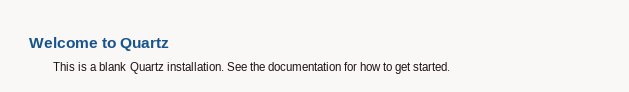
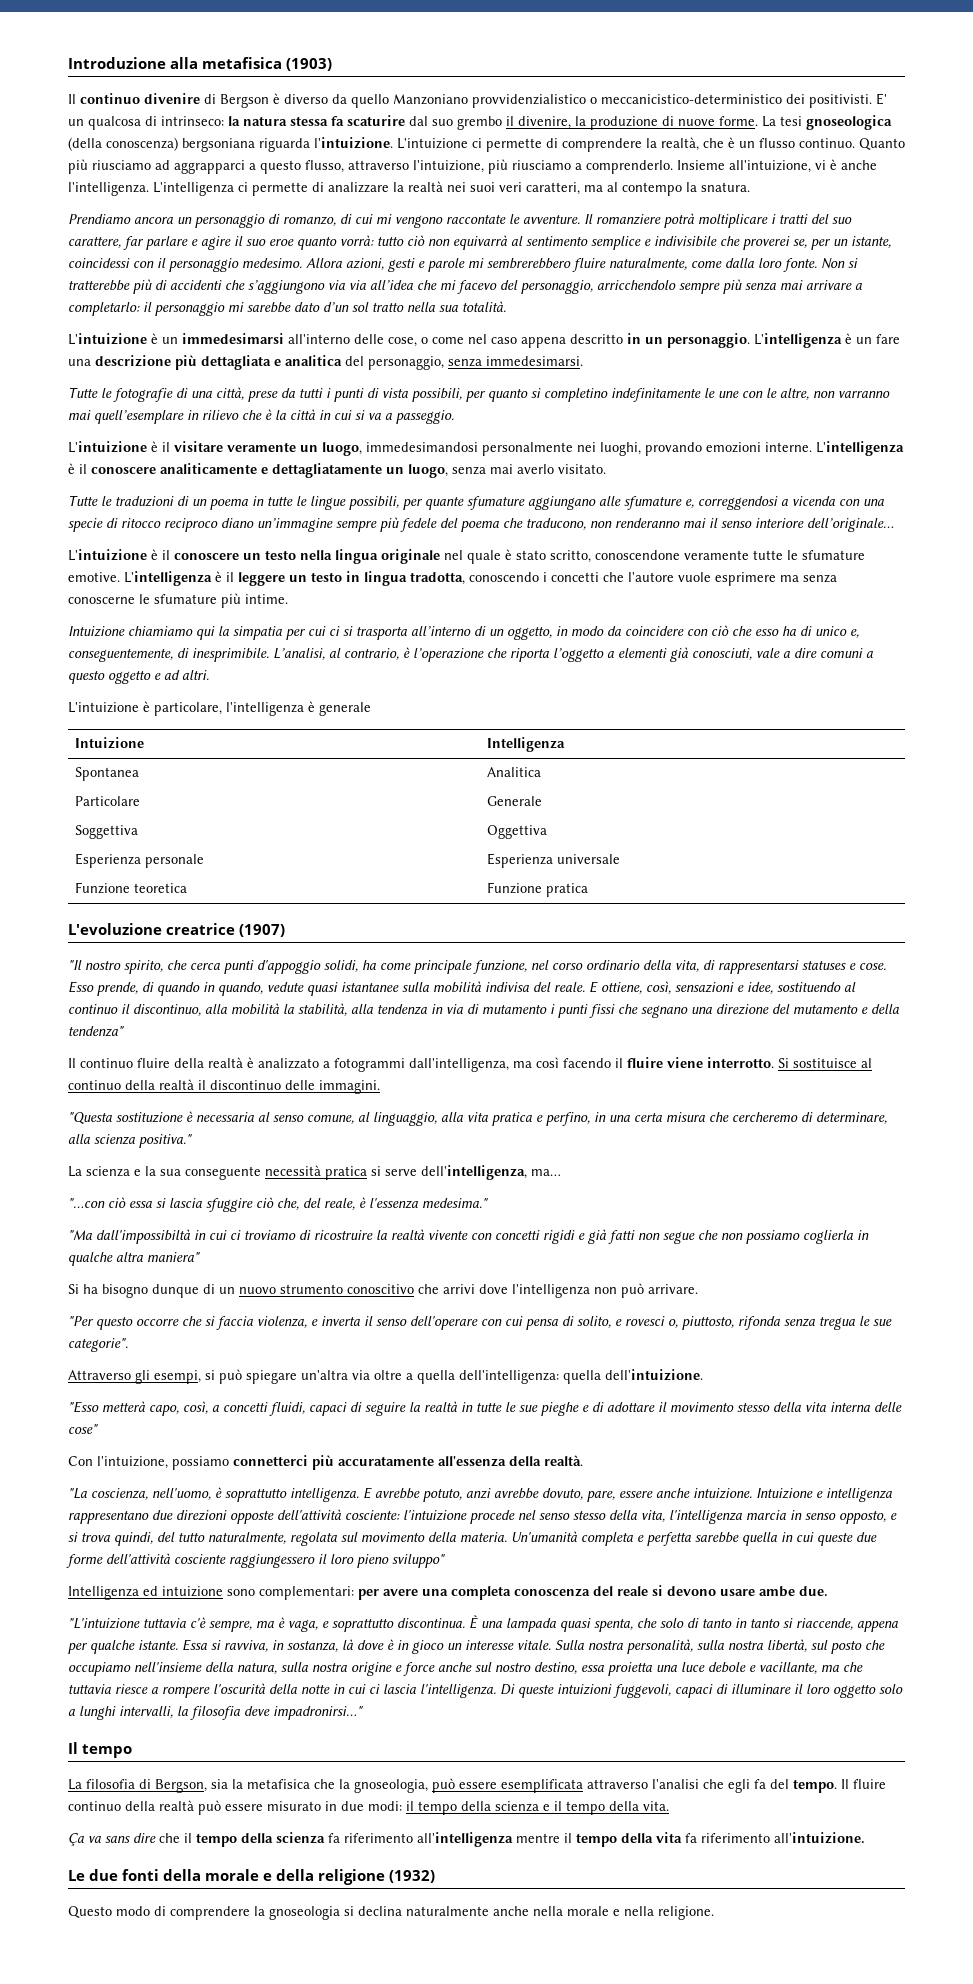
- Welcome to Quartz
- This is a blank Quartz installation. See the documentation for how to get started.
+ Introduzione alla metafisica (1903)
+ Il continuo divenire di Bergson è diverso da quello Manzoniano provvidenzialistico o meccanicistico-deterministico dei positivisti. E' un qualcosa di intrinseco: la natura stessa fa scaturire dal suo grembo il divenire, la produzione di nuove forme. La tesi gnoseologica (della conoscenza) bergsoniana riguarda l'intuizione. L'intuizione ci permette di comprendere la realtà, che è un flusso continuo. Quanto più riusciamo ad aggrapparci a questo flusso, attraverso l'intuizione, più riusciamo a comprenderlo. Insieme all'intuizione, vi è anche l'intelligenza. L'intelligenza ci permette di analizzare la realtà nei suoi veri caratteri, ma al contempo la snatura.
+ Prendiamo ancora un personaggio di romanzo, di cui mi vengono raccontate le avventure. Il romanziere potrà moltiplicare i tratti del suo carattere, far parlare e agire il suo eroe quanto vorrà: tutto ciò non equivarrà al sentimento semplice e indivisibile che proverei se, per un istante, coincidessi con il personaggio medesimo. Allora azioni, gesti e parole mi sembrerebbero fluire naturalmente, come dalla loro fonte. Non si tratterebbe più di accidenti che s’aggiungono via via all’idea che mi facevo del personaggio, arricchendolo sempre più senza mai arrivare a completarlo: il personaggio mi sarebbe dato d’un sol tratto nella sua totalità.
+ L'intuizione è un immedesimarsi all'interno delle cose, o come nel caso appena descritto in un personaggio. L'intelligenza è un fare una descrizione più dettagliata e analitica del personaggio, senza immedesimarsi.
+ Tutte le fotografie di una città, prese da tutti i punti di vista possibili, per quanto si completino indefinitamente le une con le altre, non varranno mai quell’esemplare in rilievo che è la città in cui si va a passeggio.
+ L'intuizione è il visitare veramente un luogo, immedesimandosi personalmente nei luoghi, provando emozioni interne. L'intelligenza è il conoscere analiticamente e dettagliatamente un luogo, senza mai averlo visitato.
+ Tutte le traduzioni di un poema in tutte le lingue possibili, per quante sfumature aggiungano alle sfumature e, correggendosi a vicenda con una specie di ritocco reciproco diano un’immagine sempre più fedele del poema che traducono, non renderanno mai il senso interiore dell’originale…
+ L'intuizione è il conoscere un testo nella lingua originale nel quale è stato scritto, conoscendone veramente tutte le sfumature emotive. L'intelligenza è il leggere un testo in lingua tradotta, conoscendo i concetti che l'autore vuole esprimere ma senza conoscerne le sfumature più intime.
+ Intuizione chiamiamo qui la simpatia per cui ci si trasporta all’interno di un oggetto, in modo da coincidere con ciò che esso ha di unico e, conseguentemente, di inesprimibile. L’analisi, al contrario, è l’operazione che riporta l’oggetto a elementi già conosciuti, vale a dire comuni a questo oggetto e ad altri.
+ L'intuizione è particolare, l'intelligenza è generale
+ Intuizione | Intelligenza
+ Spontanea | Analitica
+ Particolare | Generale
+ Soggettiva | Oggettiva
+ Esperienza personale | Esperienza universale
+ Funzione teoretica | Funzione pratica
+ L'evoluzione creatrice (1907)
+ "Il nostro spirito, che cerca punti d'appoggio solidi, ha come principale funzione, nel corso ordinario della vita, di rappresentarsi statuses e cose. Esso prende, di quando in quando, vedute quasi istantanee sulla mobilità indivisa del reale. E ottiene, così, sensazioni e idee, sostituendo al continuo il discontinuo, alla mobilità la stabilità, alla tendenza in via di mutamento i punti fissi che segnano una direzione del mutamento e della tendenza"
+ Il continuo fluire della realtà è analizzato a fotogrammi dall'intelligenza, ma così facendo il fluire viene interrotto. Si sostituisce al continuo della realtà il discontinuo delle immagini.
+ "Questa sostituzione è necessaria al senso comune, al linguaggio, alla vita pratica e perfino, in una certa misura che cercheremo di determinare, alla scienza positiva."
+ La scienza e la sua conseguente necessità pratica si serve dell'intelligenza, ma…
+ "…con ciò essa si lascia sfuggire ciò che, del reale, è l'essenza medesima."
+ "Ma dall'impossibiltà in cui ci troviamo di ricostruire la realtà vivente con concetti rigidi e già fatti non segue che non possiamo coglierla in qualche altra maniera"
+ Si ha bisogno dunque di un nuovo strumento conoscitivo che arrivi dove l'intelligenza non può arrivare.
+ "Per questo occorre che si faccia violenza, e inverta il senso dell'operare con cui pensa di solito, e rovesci o, piuttosto, rifonda senza tregua le sue categorie".
+ Attraverso gli esempi, si può spiegare un'altra via oltre a quella dell'intelligenza: quella dell'intuizione.
+ "Esso metterà capo, così, a concetti fluidi, capaci di seguire la realtà in tutte le sue pieghe e di adottare il movimento stesso della vita interna delle cose"
+ Con l'intuizione, possiamo connetterci più accuratamente all'essenza della realtà.
+ "La coscienza, nell'uomo, è soprattutto intelligenza. E avrebbe potuto, anzi avrebbe dovuto, pare, essere anche intuizione. Intuizione e intelligenza rappresentano due direzioni opposte dell'attività cosciente: l'intuizione procede nel senso stesso della vita, l'intelligenza marcia in senso opposto, e si trova quindi, del tutto naturalmente, regolata sul movimento della materia. Un'umanità completa e perfetta sarebbe quella in cui queste due forme dell'attività cosciente raggiungessero il loro pieno sviluppo"
+ Intelligenza ed intuizione sono complementari: per avere una completa conoscenza del reale si devono usare ambe due.
+ "L'intuizione tuttavia c'è sempre, ma è vaga, e soprattutto discontinua. È una lampada quasi spenta, che solo di tanto in tanto si riaccende, appena per qualche istante. Essa si ravviva, in sostanza, là dove è in gioco un interesse vitale. Sulla nostra personalità, sulla nostra libertà, sul posto che occupiamo nell'insieme della natura, sulla nostra origine e force anche sul nostro destino, essa proietta una luce debole e vacillante, ma che tuttavia riesce a rompere l'oscurità della notte in cui ci lascia l'intelligenza. Di queste intuizioni fuggevoli, capaci di illuminare il loro oggetto solo a lunghi intervalli, la filosofia deve impadronirsi…"
+ Il tempo
+ La filosofia di Bergson, sia la metafisica che la gnoseologia, può essere esemplificata attraverso l'analisi che egli fa del tempo. Il fluire continuo della realtà può essere misurato in due modi: il tempo della scienza e il tempo della vita.
+ Ça va sans dire che il tempo della scienza fa riferimento all'intelligenza mentre il tempo della vita fa riferimento all'intuizione.
+ Le due fonti della morale e della religione (1932)
+ Questo modo di comprendere la gnoseologia si declina naturalmente anche nella morale e nella religione.

